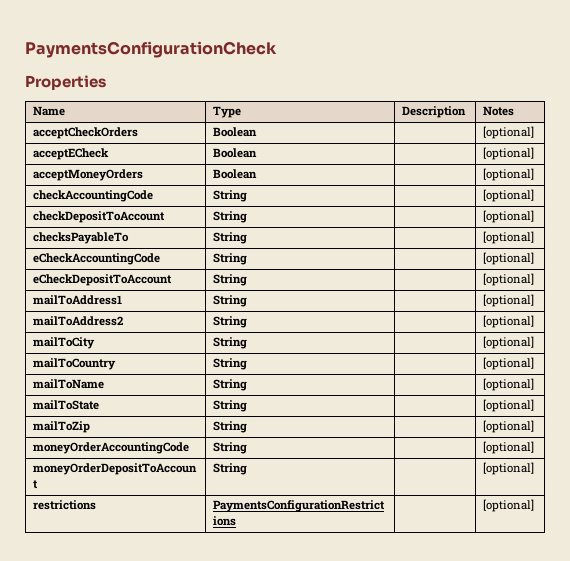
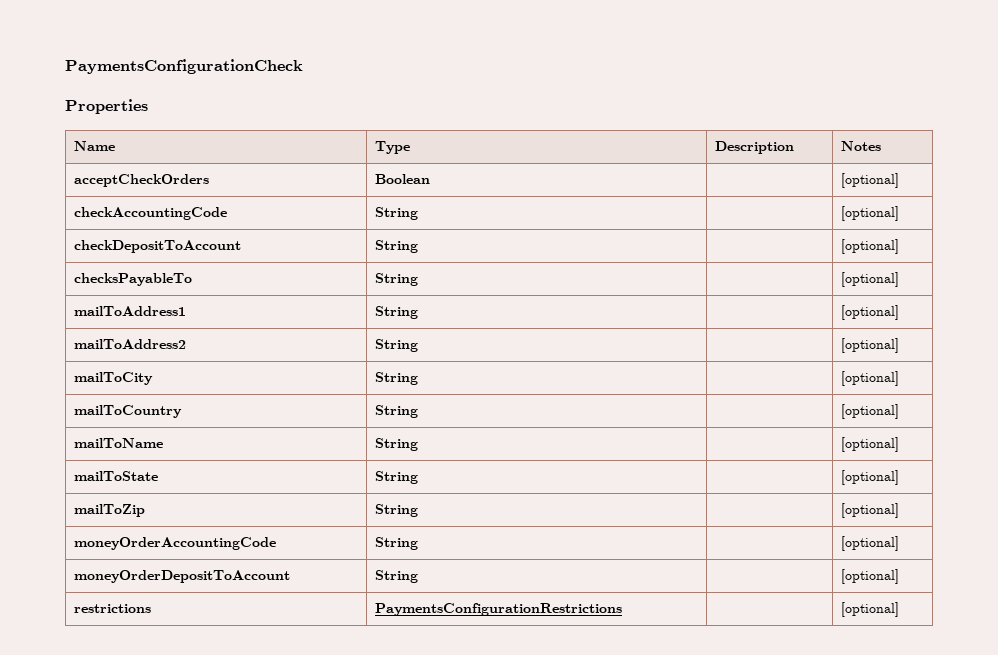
- acceptECheck | Boolean | | [optional]
- acceptMoneyOrders | Boolean | | [optional]
- eCheckAccountingCode | String | | [optional]
- eCheckDepositToAccount | String | | [optional]

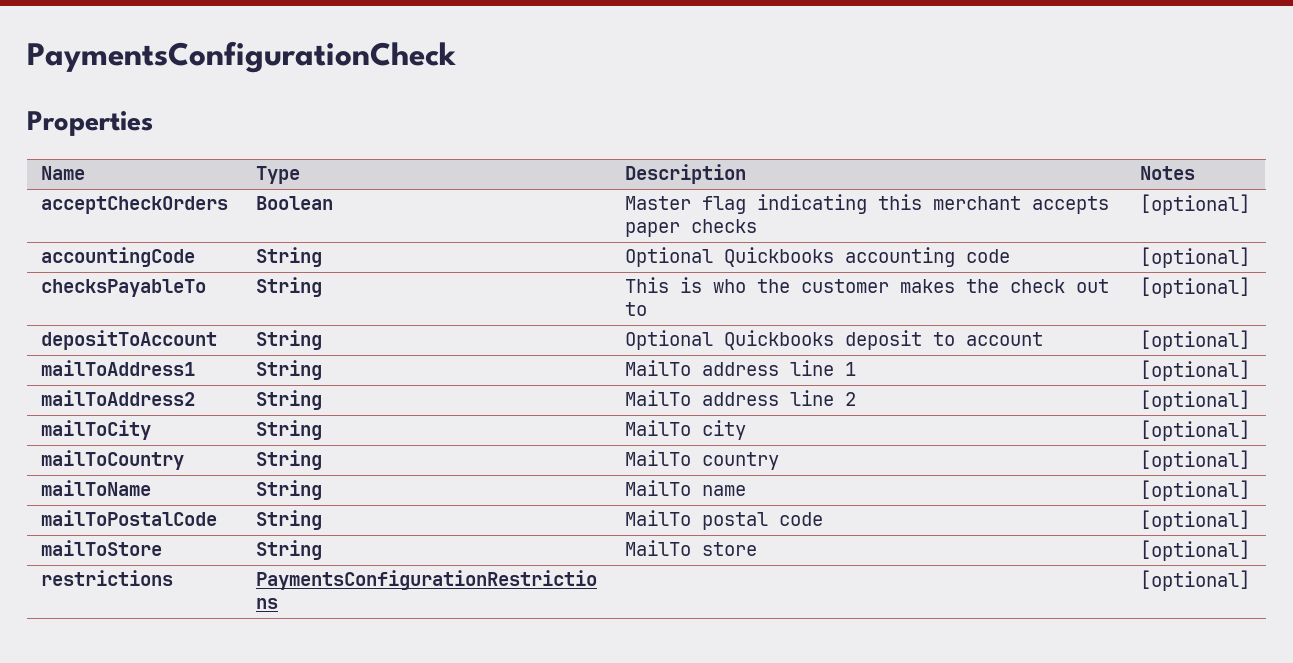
- acceptCheckOrders | Boolean | | [optional]
- checkAccountingCode | String | | [optional]
- checkDepositToAccount | String | | [optional]
+ acceptCheckOrders | Boolean | Master flag indicating this merchant accepts paper checks | [optional]
+ accountingCode | String | Optional Quickbooks accounting code | [optional]
- checksPayableTo | String | | [optional]
+ checksPayableTo | String | This is who the customer makes the check out to | [optional]
+ depositToAccount | String | Optional Quickbooks deposit to account | [optional]
- mailToAddress1 | String | | [optional]
+ mailToAddress1 | String | MailTo address line 1 | [optional]
- mailToAddress2 | String | | [optional]
+ mailToAddress2 | String | MailTo address line 2 | [optional]
- mailToCity | String | | [optional]
+ mailToCity | String | MailTo city | [optional]
- mailToCountry | String | | [optional]
+ mailToCountry | String | MailTo country | [optional]
- mailToName | String | | [optional]
- mailToState | String | | [optional]
- mailToZip | String | | [optional]
- moneyOrderAccountingCode | String | | [optional]
- moneyOrderDepositToAccount | String | | [optional]
+ mailToName | String | MailTo name | [optional]
+ mailToPostalCode | String | MailTo postal code | [optional]
+ mailToStore | String | MailTo store | [optional]

